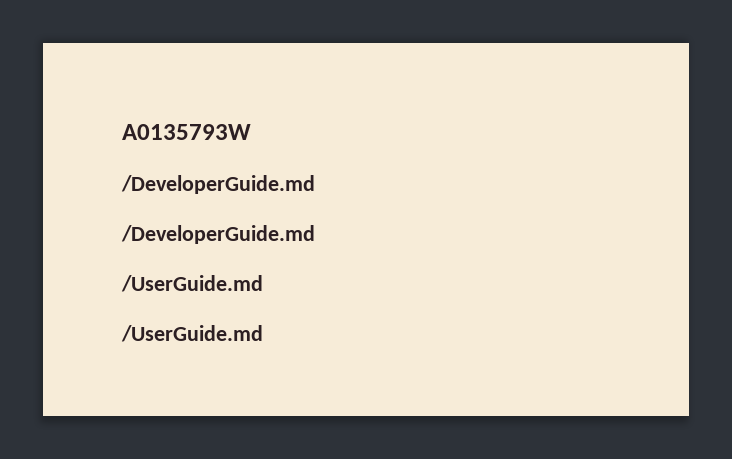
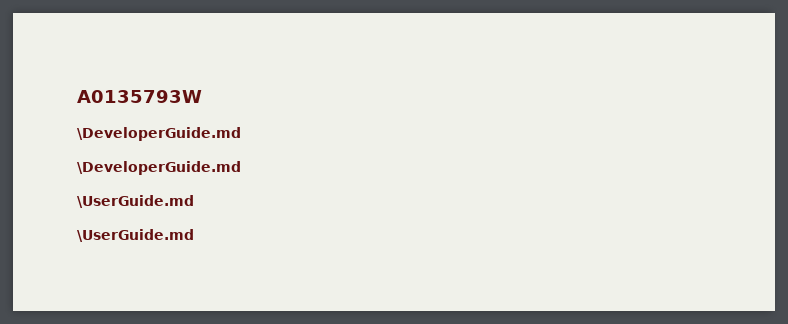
  A0135793W
- /DeveloperGuide.md
- /DeveloperGuide.md
- /UserGuide.md
- /UserGuide.md
+ \DeveloperGuide.md
+ \DeveloperGuide.md
+ \UserGuide.md
+ \UserGuide.md

